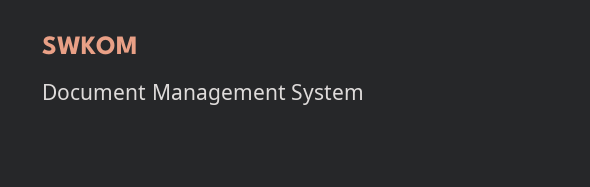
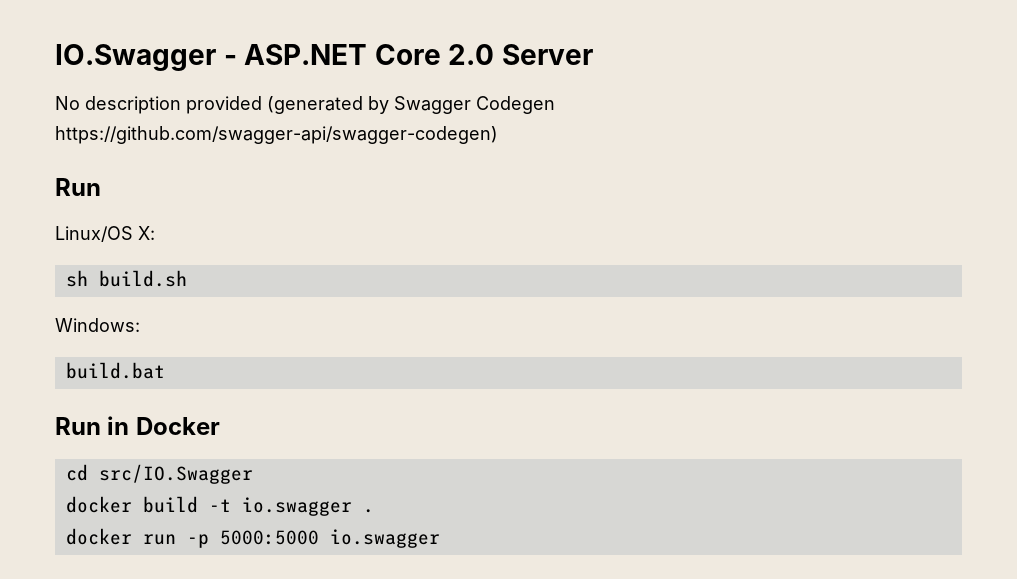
- SWKOM
- Document Management System
+ IO.Swagger - ASP.NET Core 2.0 Server
+ No description provided (generated by Swagger Codegen https://github.com/swagger-api/swagger-codegen)
+ Run
+ Linux/OS X:
+ sh build.sh
+ Windows:
+ build.bat
+ Run in Docker
+ cd src/IO.Swagger
+ docker build -t io.swagger .
+ docker run -p 5000:5000 io.swagger

